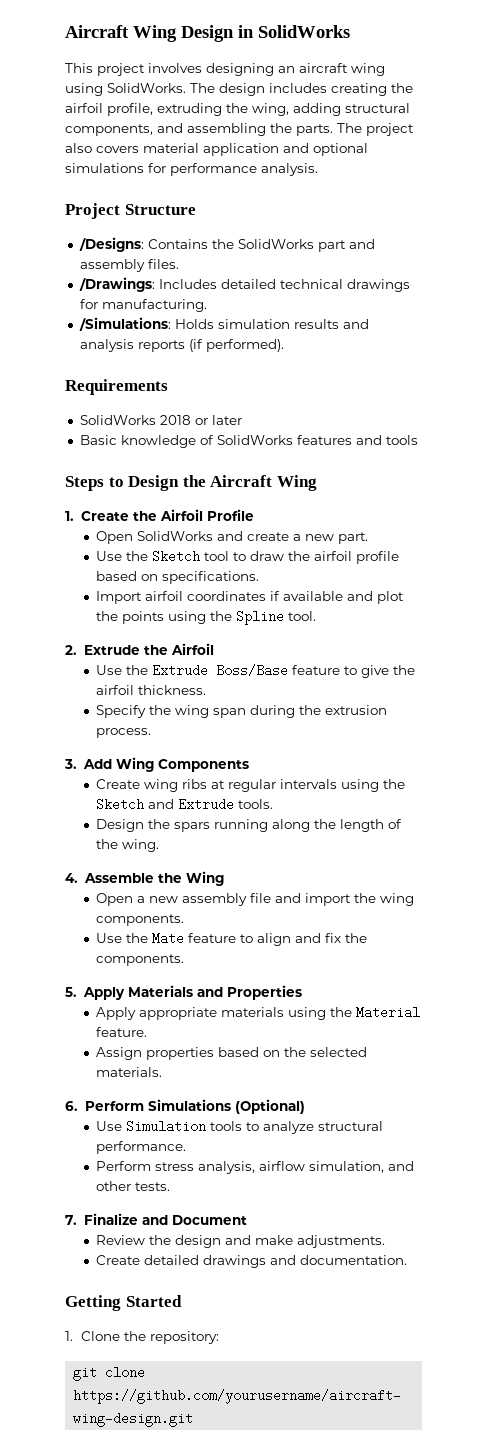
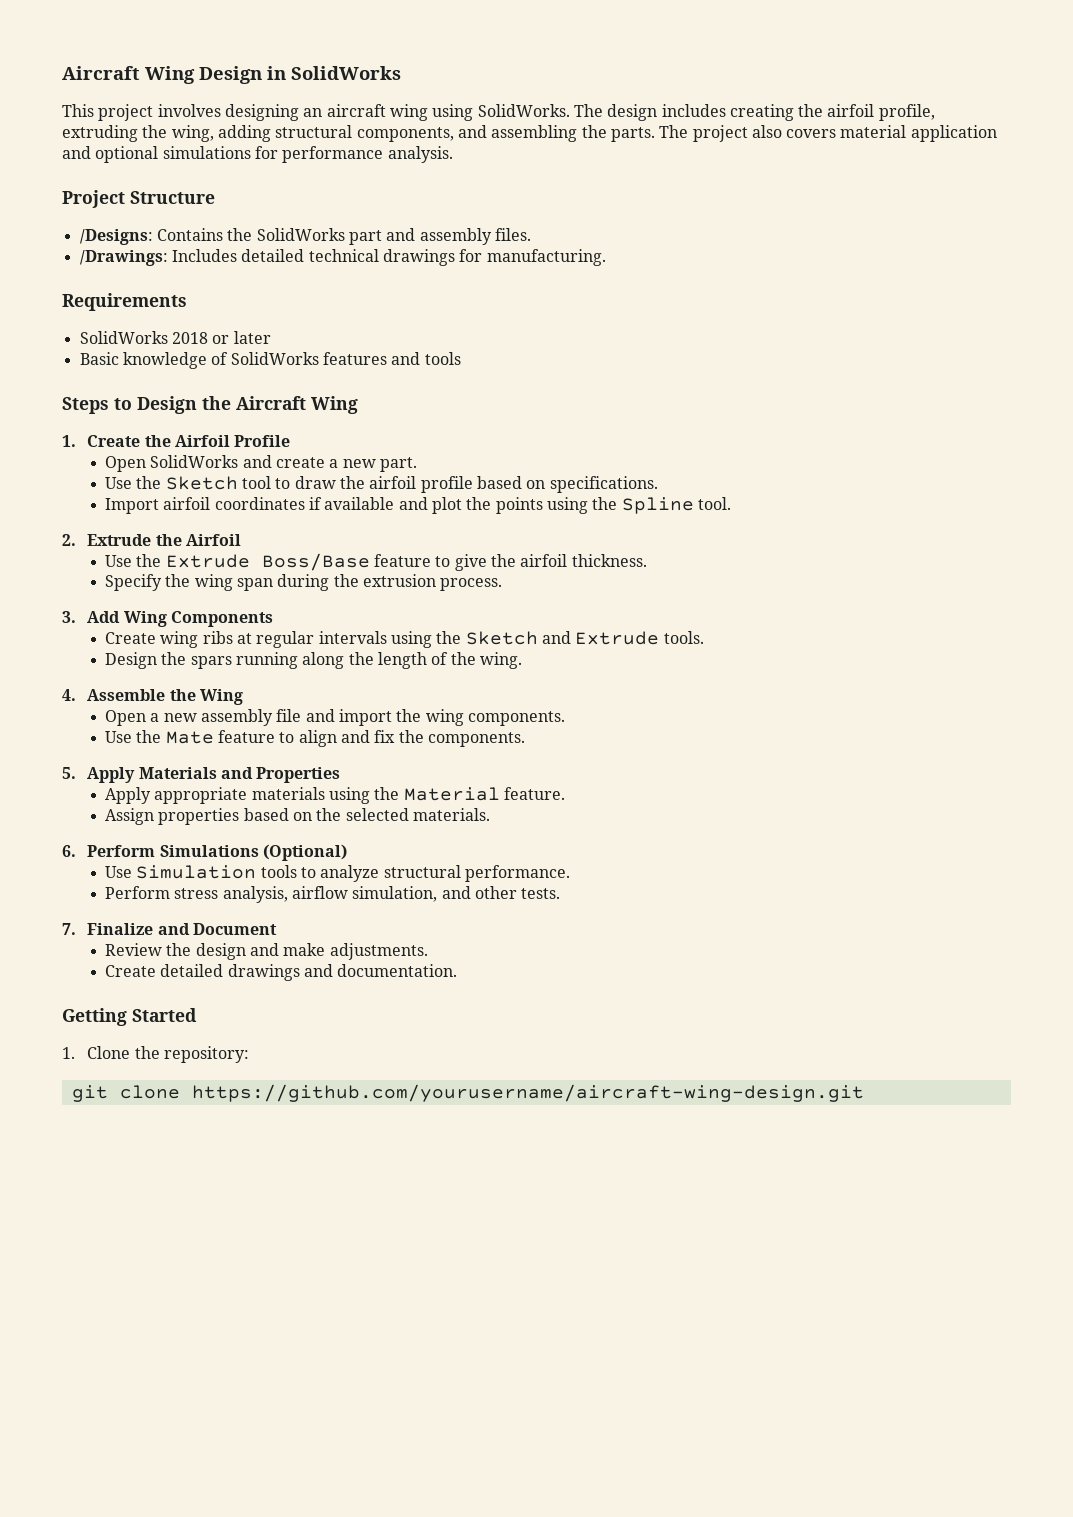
- /Simulations: Holds simulation results and analysis reports (if performed).

